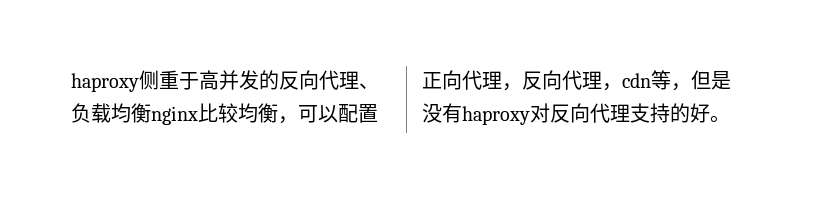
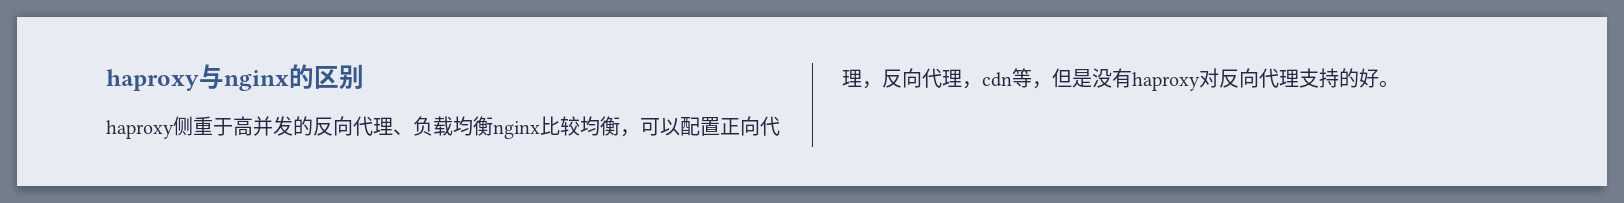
+ haproxy与nginx的区别

